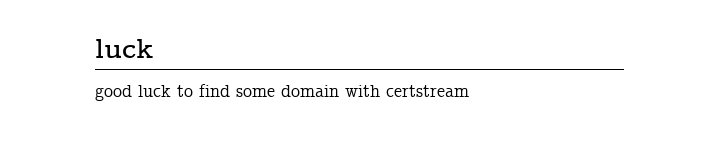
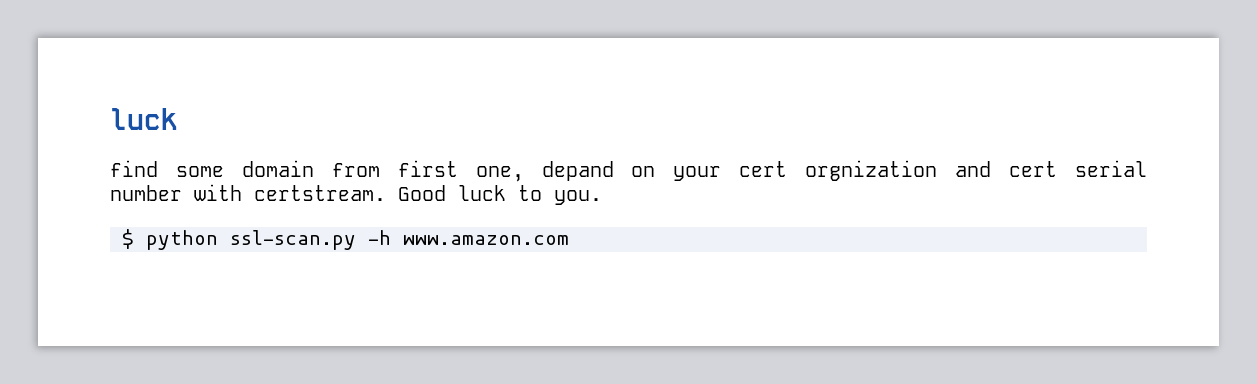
- good luck to find some domain with certstream
+ find some domain from first one, depand on your cert orgnization and cert serial number with certstream. Good luck to you.
+ $ python ssl-scan.py -h www.amazon.com

